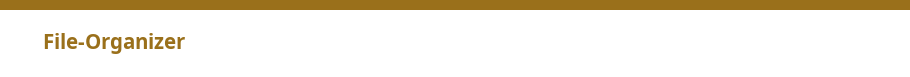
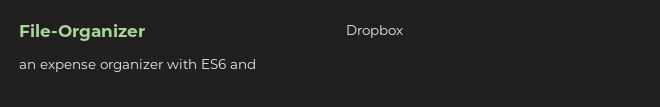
+ an expense organizer with ES6 and Dropbox

